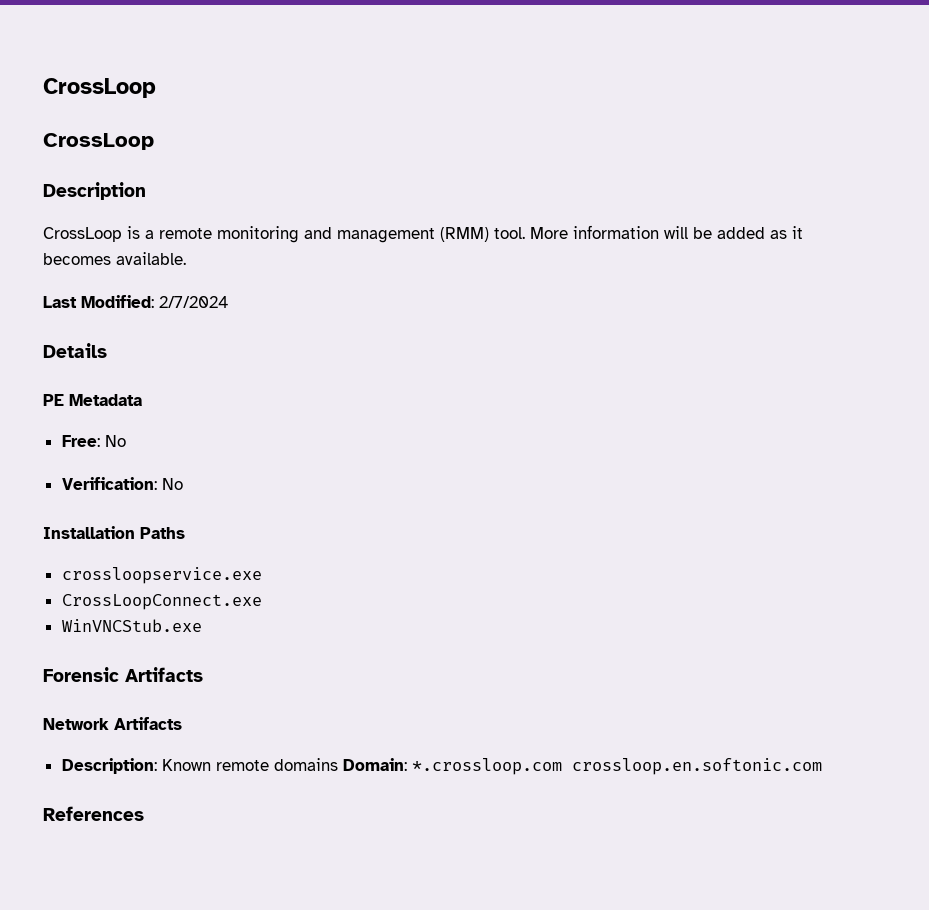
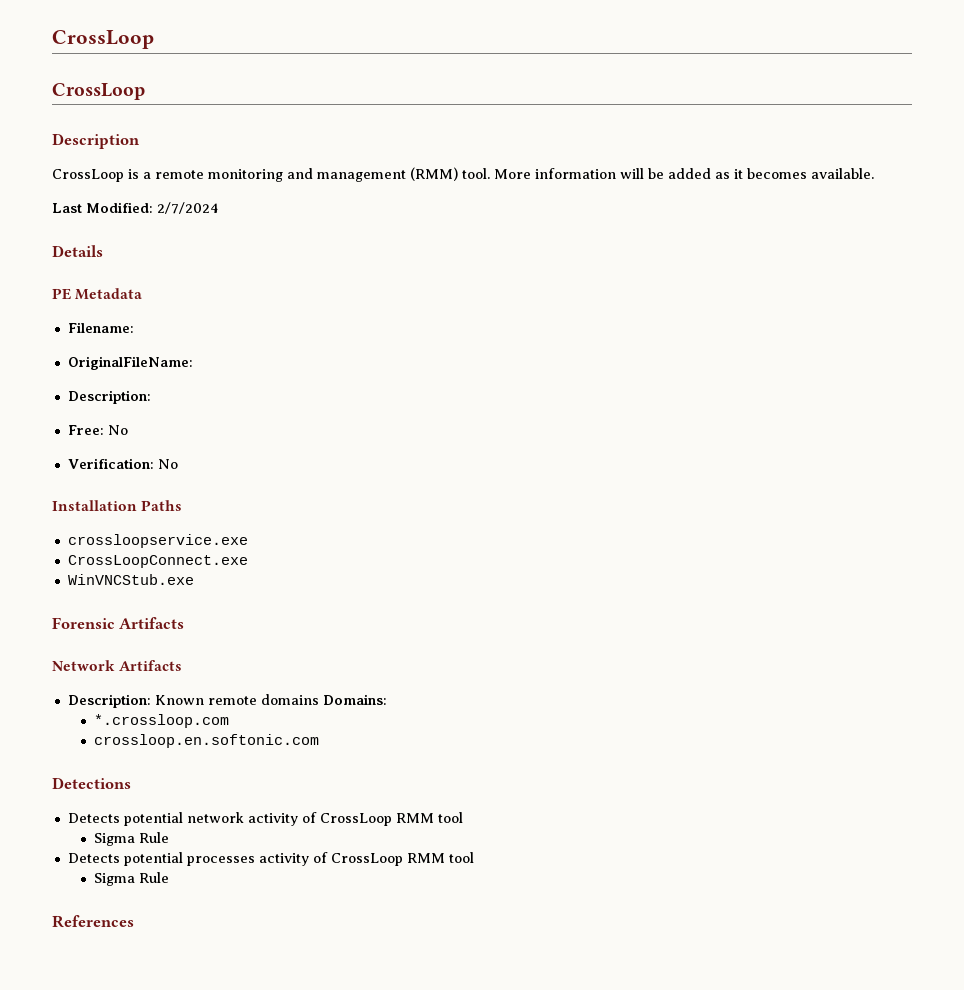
+ Filename:
+ OriginalFileName:
+ Description:
- Description: Known remote domains Domain: *.crossloop.com crossloop.en.softonic.com
+ Description: Known remote domains Domains:
+ *.crossloop.com
+ crossloop.en.softonic.com
+ Detections
+ Detects potential network activity of CrossLoop RMM tool
+ Sigma Rule
+ Detects potential processes activity of CrossLoop RMM tool
+ Sigma Rule

